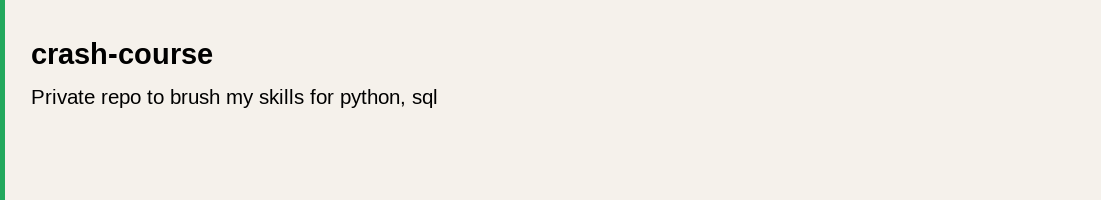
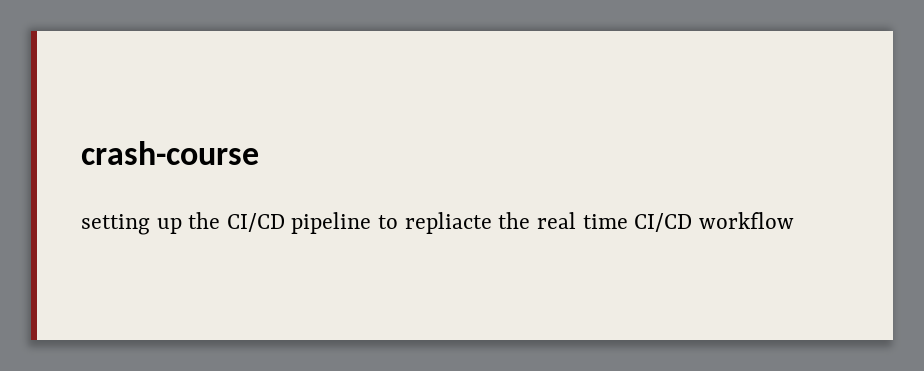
- Private repo to brush my skills for python, sql
+ setting up the CI/CD pipeline to repliacte the real time CI/CD workflow

